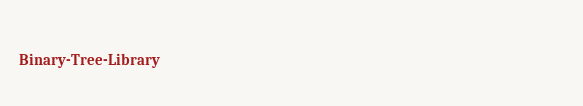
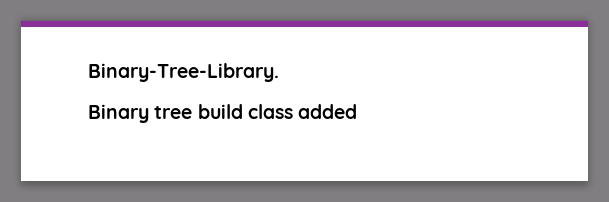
- Binary-Tree-Library
+ Binary-Tree-Library.
+ Binary tree build class added

